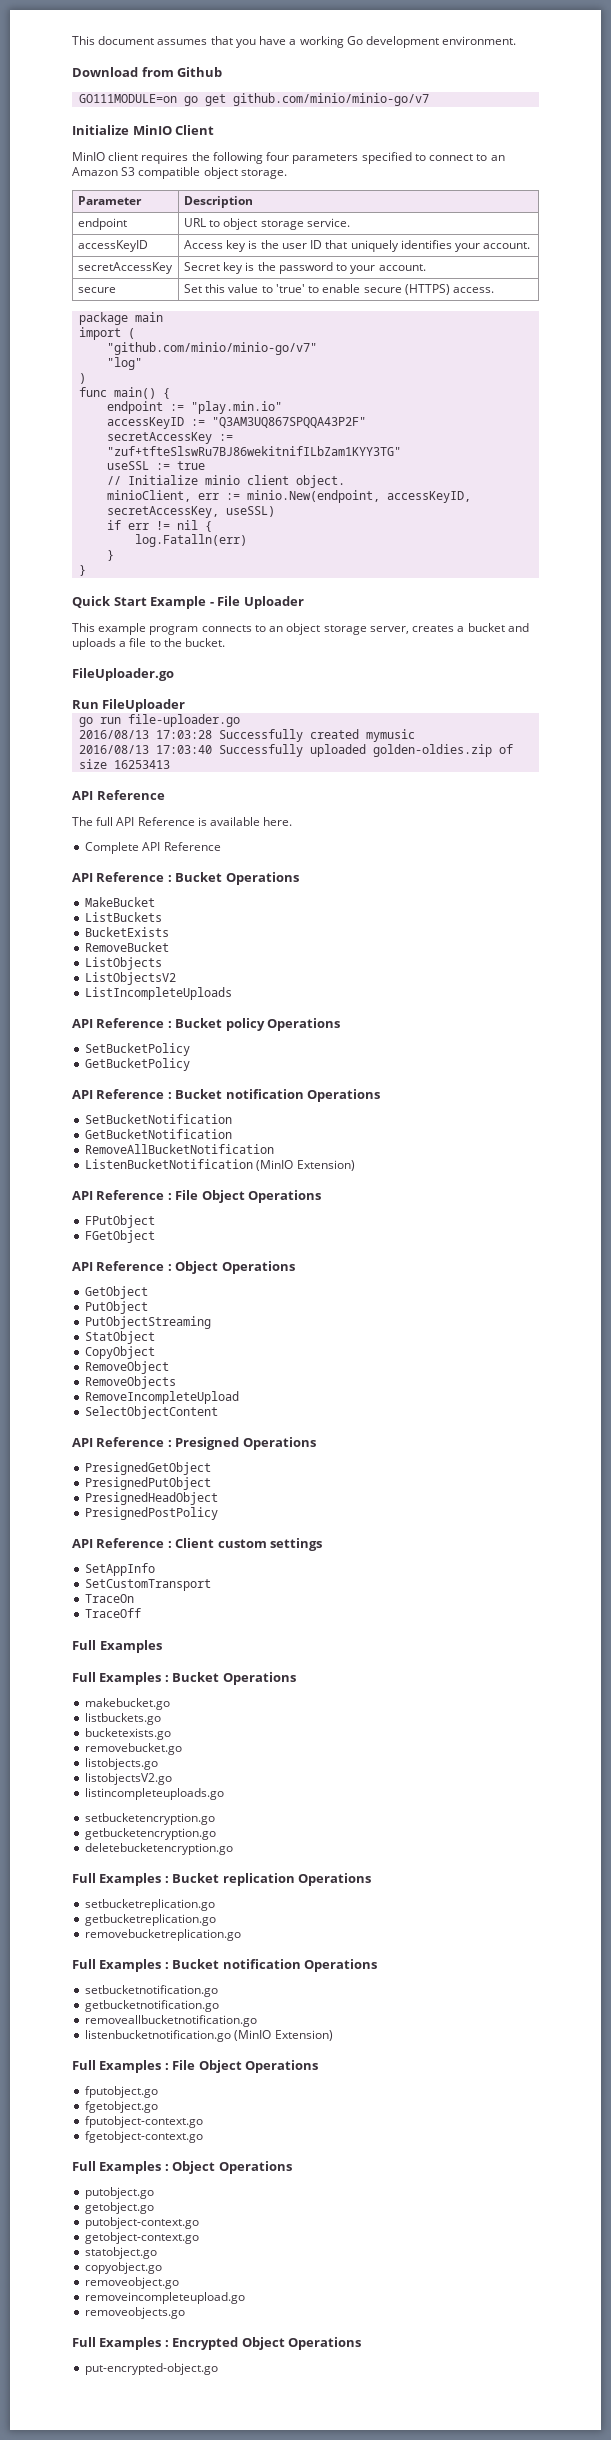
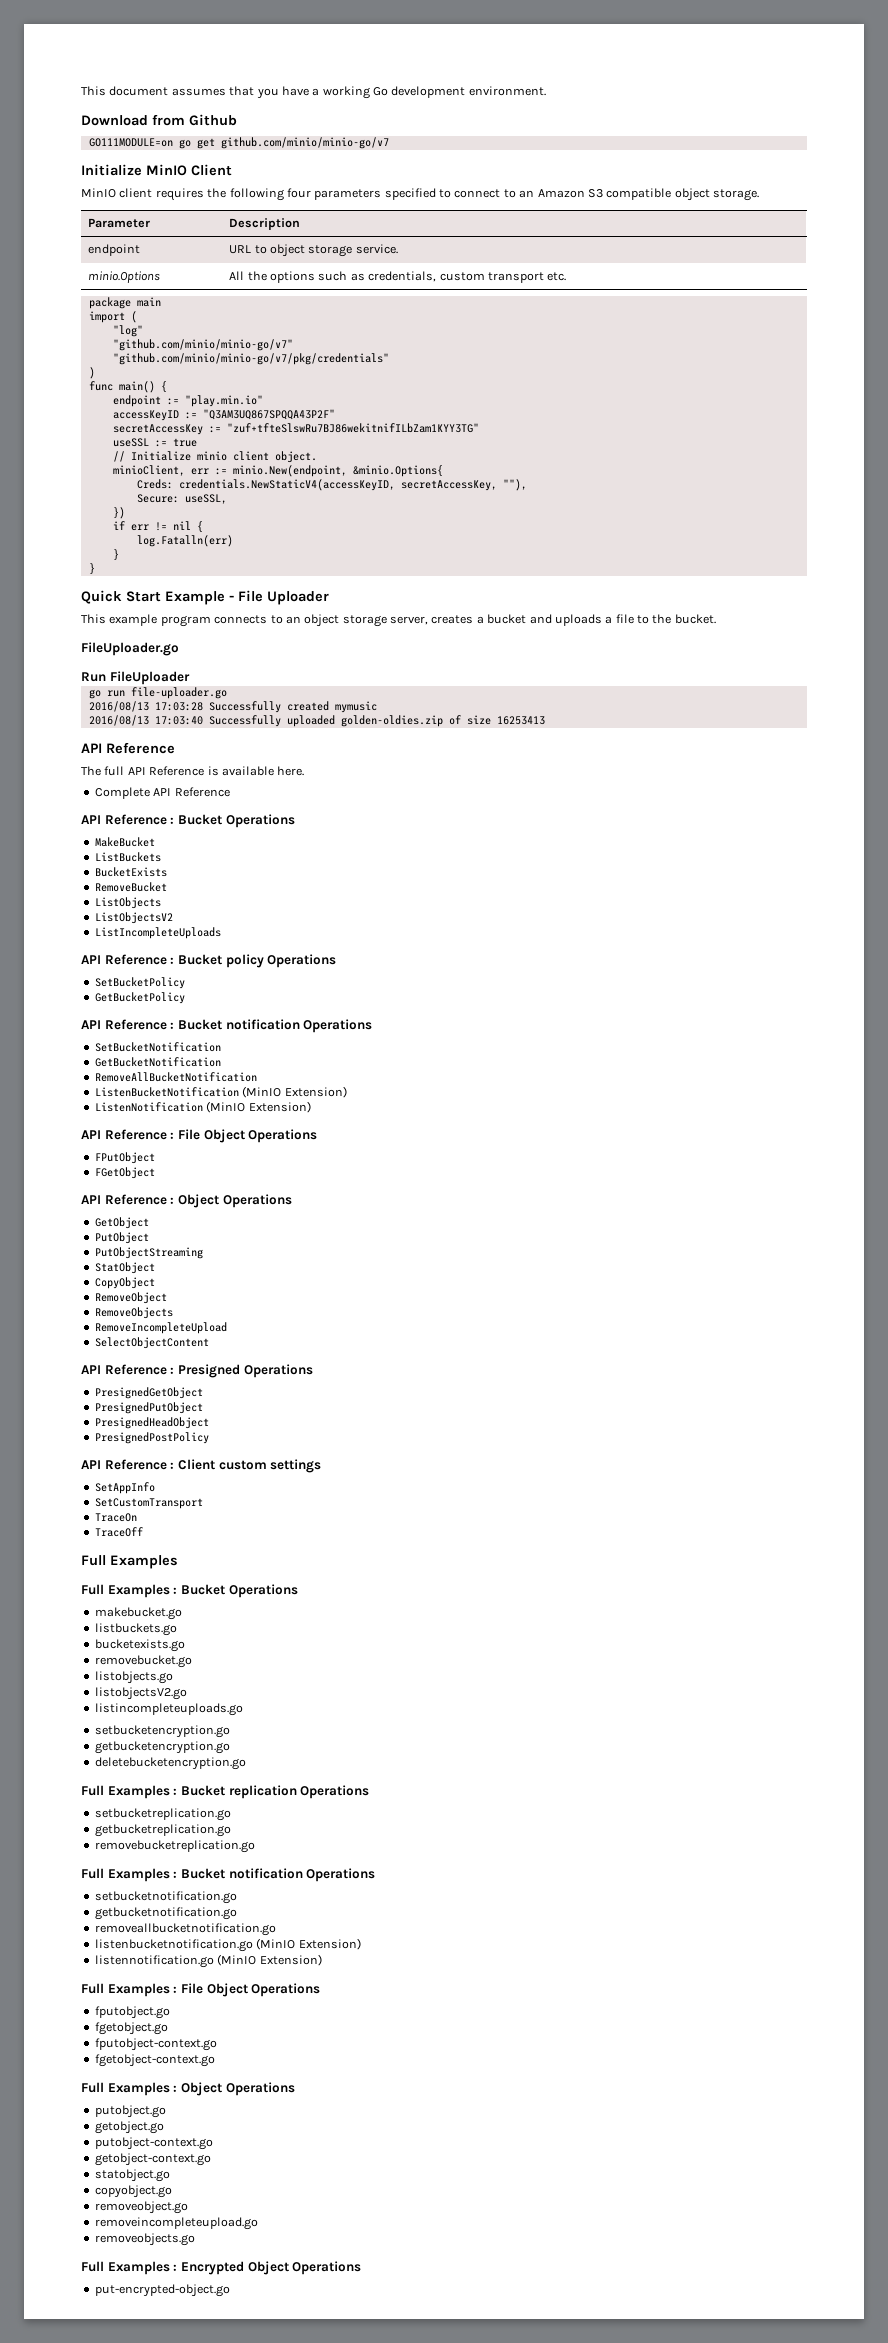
- accessKeyID | Access key is the user ID that uniquely identifies your account.
- secretAccessKey | Secret key is the password to your account.
- secure | Set this value to 'true' to enable secure (HTTPS) access.
+ minio.Options | All the options such as credentials, custom transport etc.
+ "log"
- "log"
+ "github.com/minio/minio-go/v7/pkg/credentials"
- minioClient, err := minio.New(endpoint, accessKeyID, secretAccessKey, useSSL)
+ minioClient, err := minio.New(endpoint, &minio.Options{
+ Creds: credentials.NewStaticV4(accessKeyID, secretAccessKey, ""),
+ Secure: useSSL,
+ })
+ ListenNotification (MinIO Extension)
+ listennotification.go (MinIO Extension)

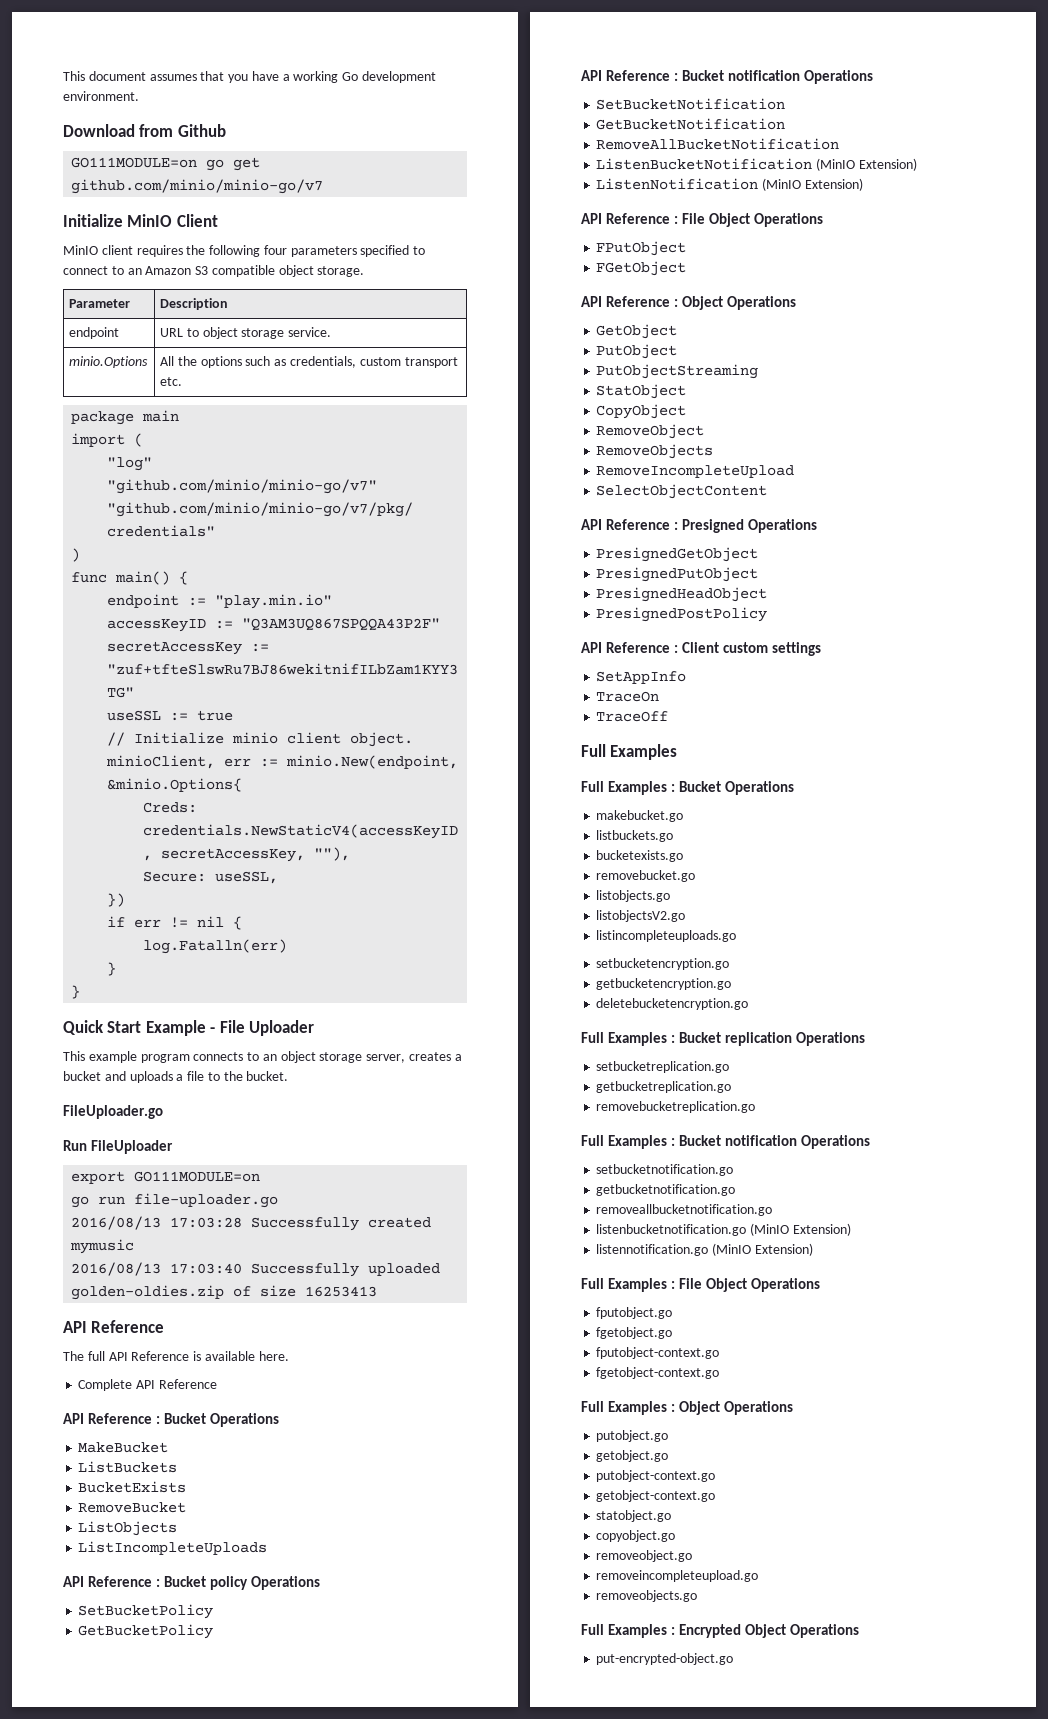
+ export GO111MODULE=on
- ListObjectsV2
- SetCustomTransport

